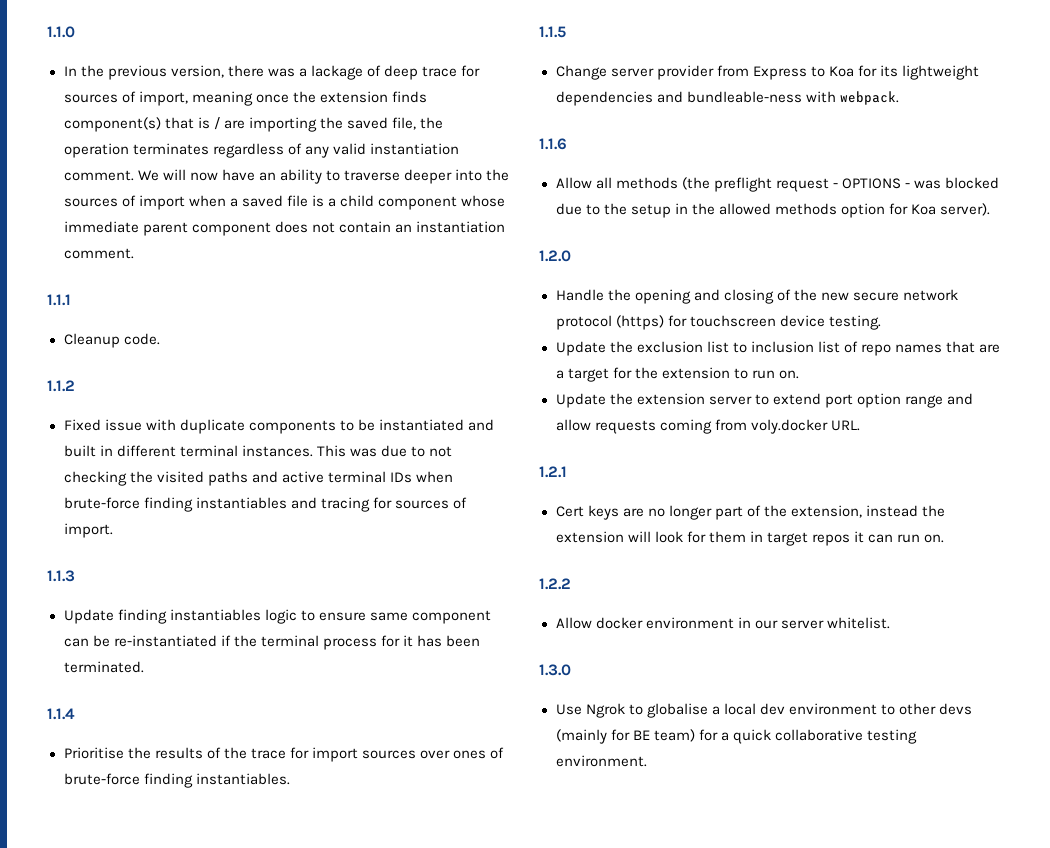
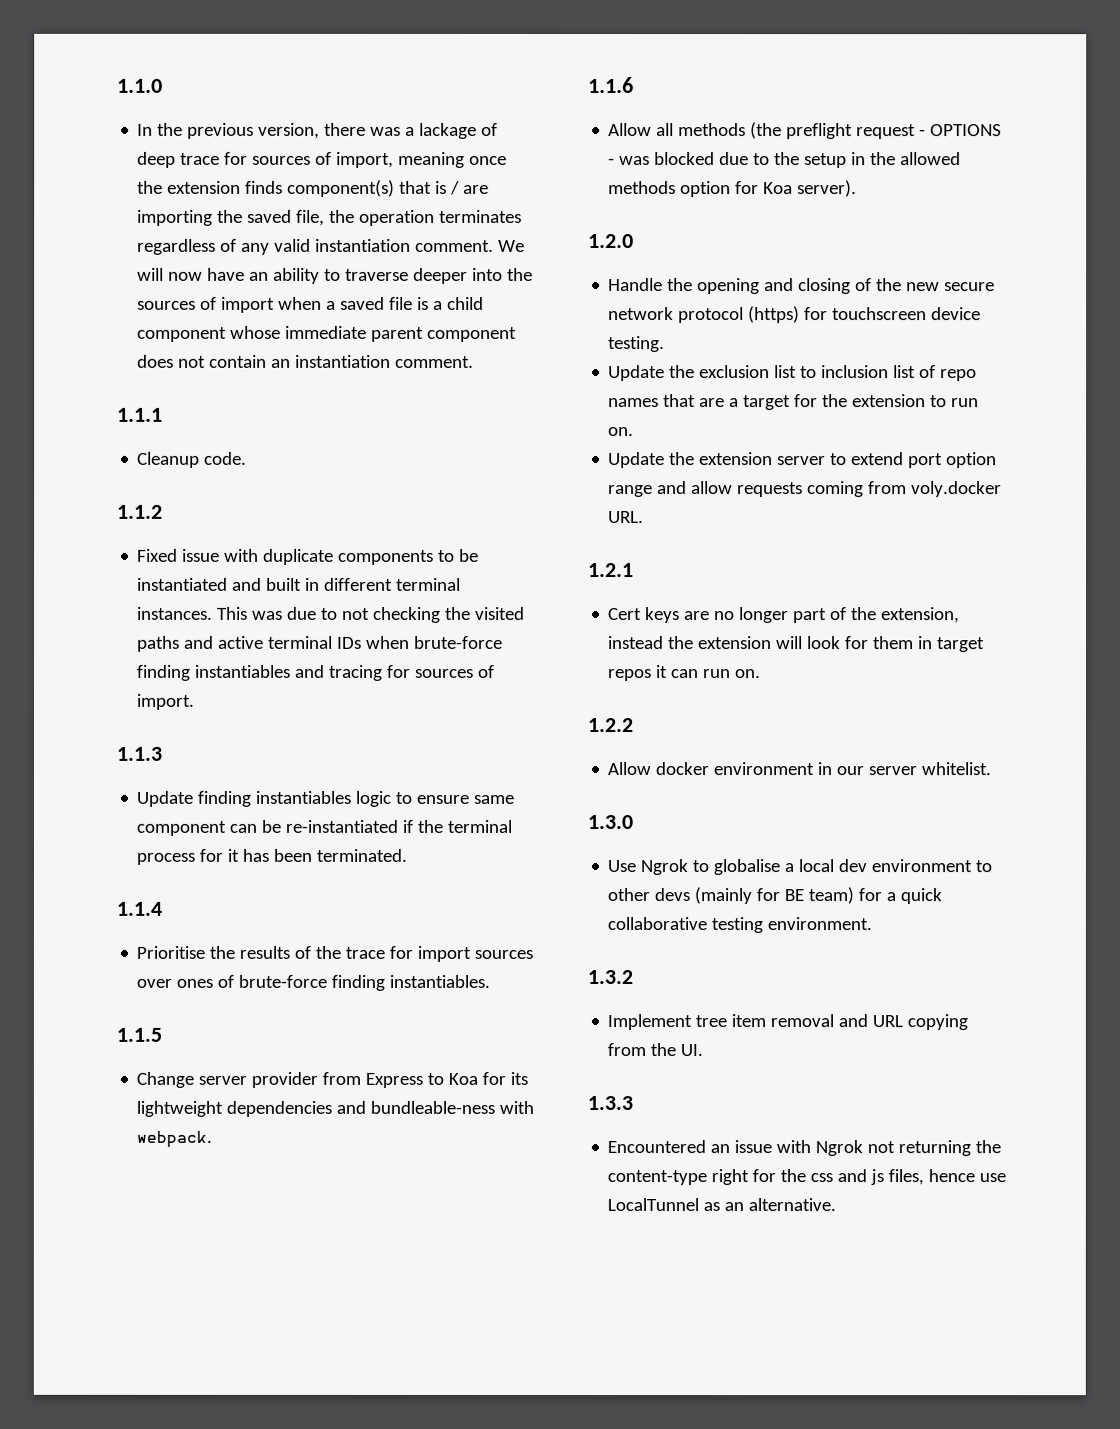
+ 1.3.2
+ Implement tree item removal and URL copying from the UI.
+ 1.3.3
+ Encountered an issue with Ngrok not returning the content-type right for the css and js files, hence use LocalTunnel as an alternative.

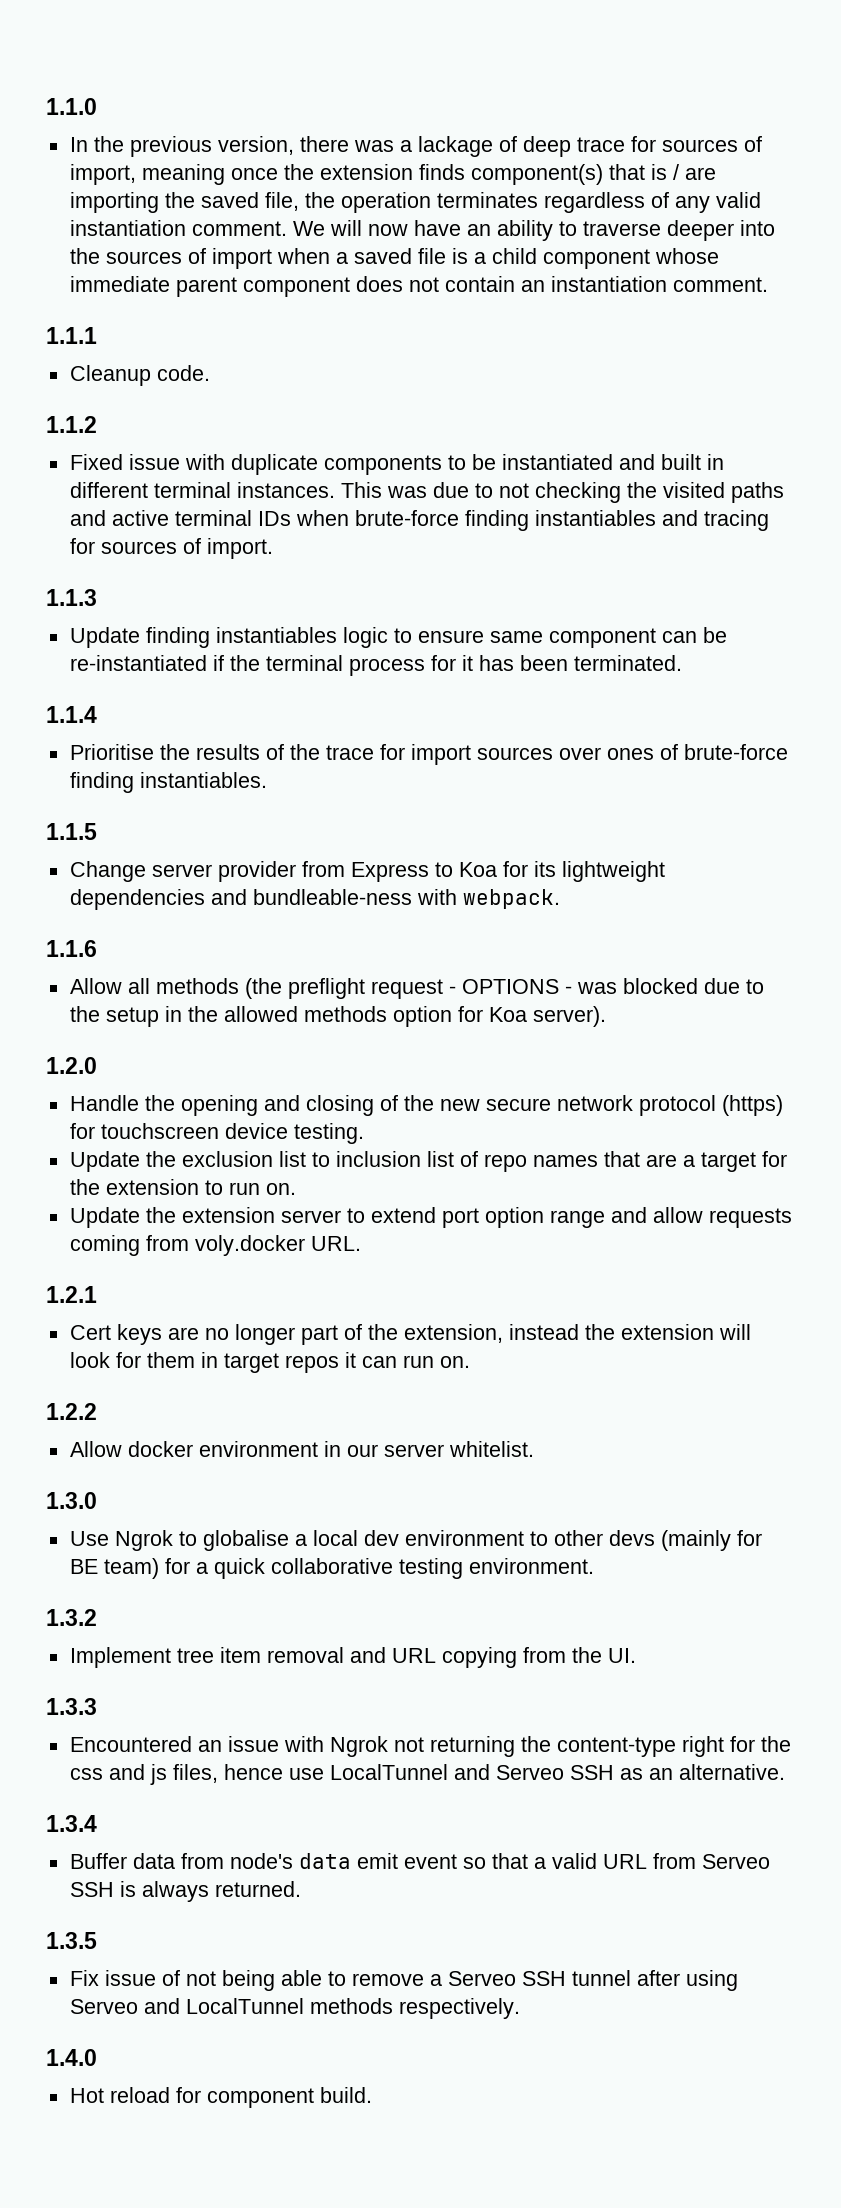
- Encountered an issue with Ngrok not returning the content-type right for the css and js files, hence use LocalTunnel as an alternative.
+ Encountered an issue with Ngrok not returning the content-type right for the css and js files, hence use LocalTunnel and Serveo SSH as an alternative.
+ 1.3.4
+ Buffer data from node's data emit event so that a valid URL from Serveo SSH is always returned.
+ 1.3.5
+ Fix issue of not being able to remove a Serveo SSH tunnel after using Serveo and LocalTunnel methods respectively.
+ 1.4.0
+ Hot reload for component build.

